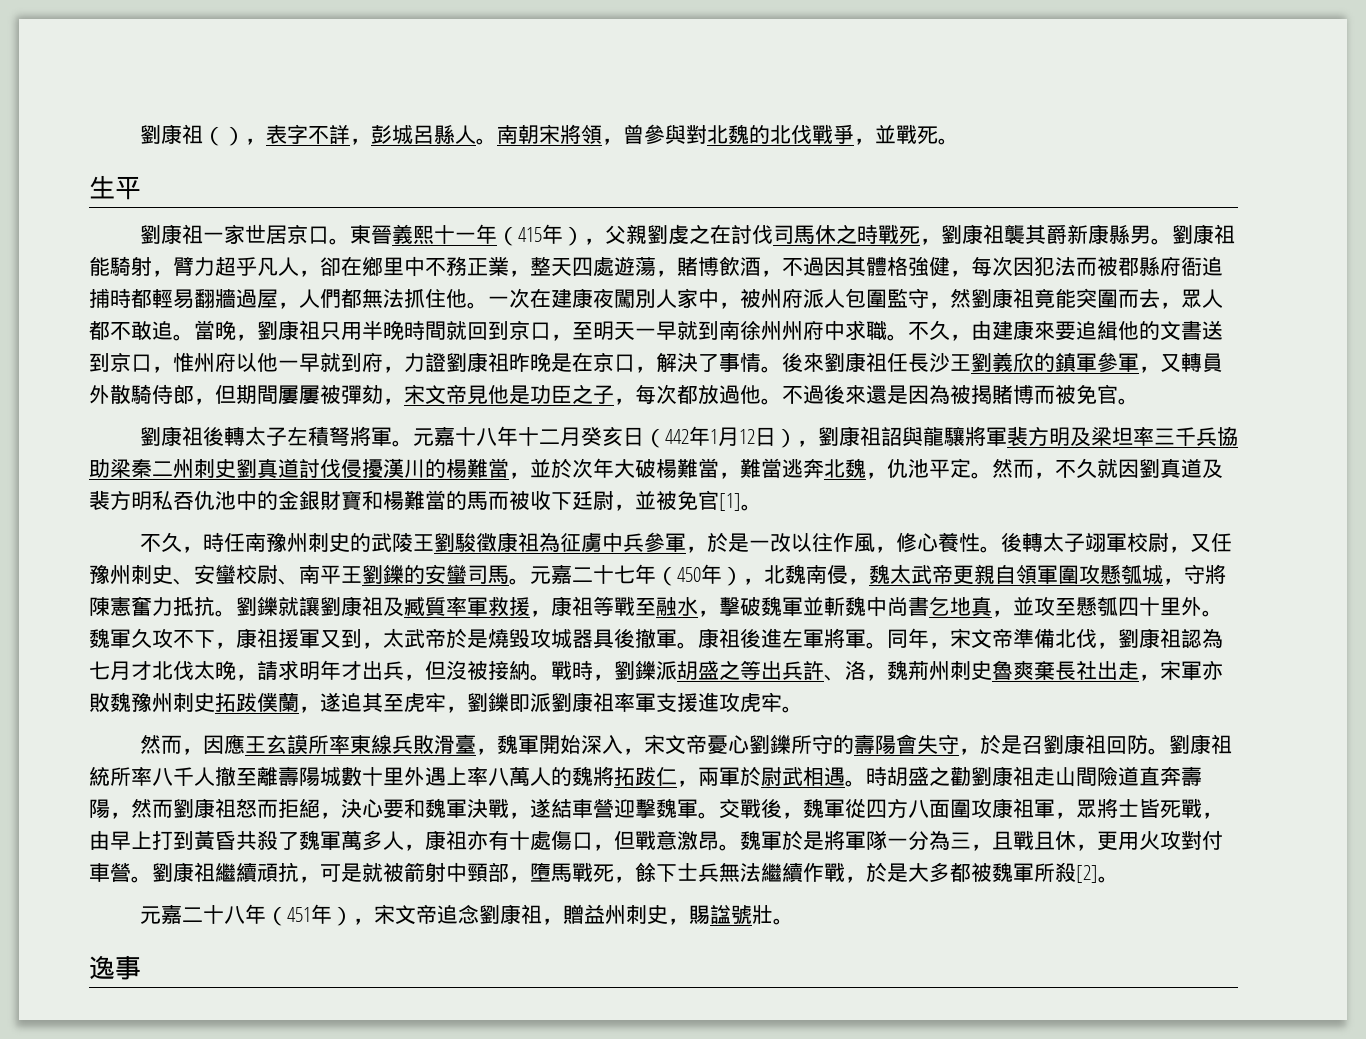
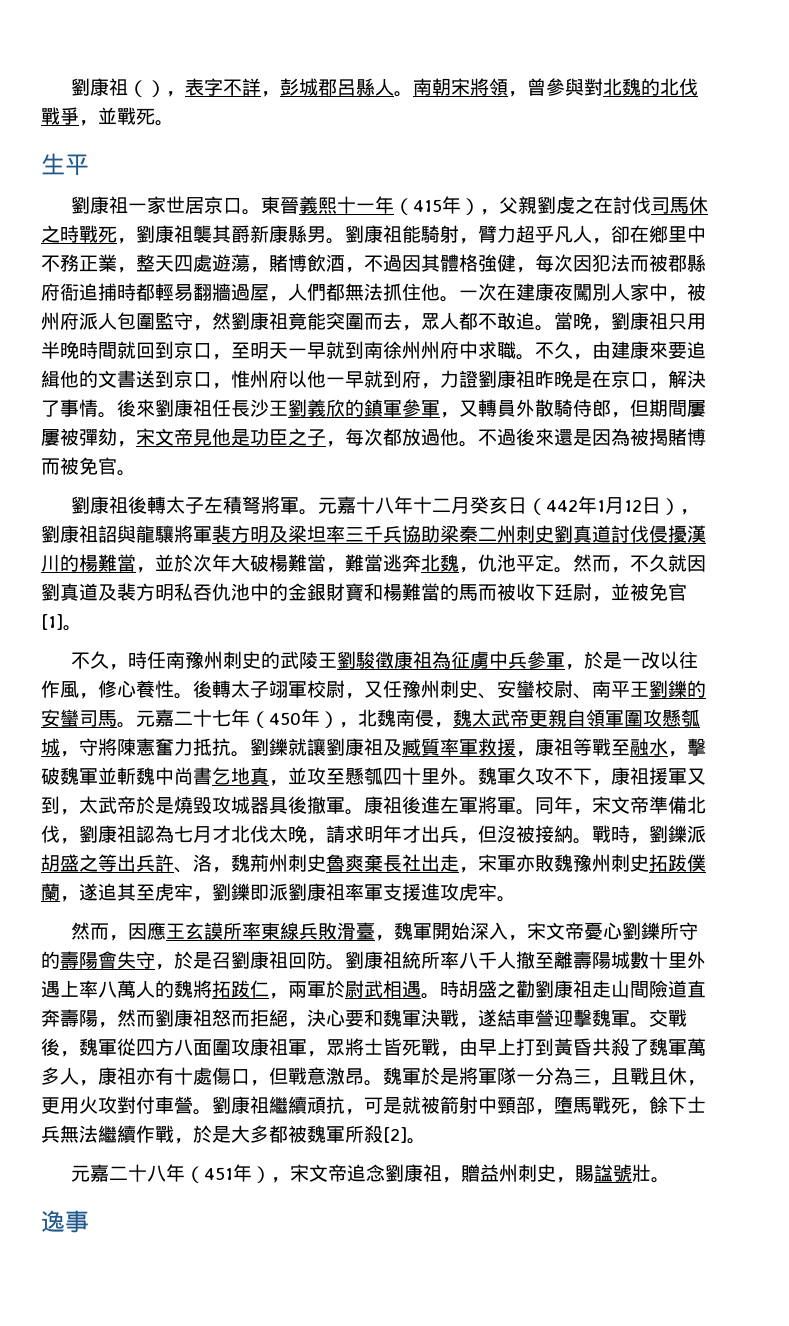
- 劉康祖（），表字不詳，彭城呂縣人。
+ 劉康祖（），表字不詳，彭城郡呂縣人。

